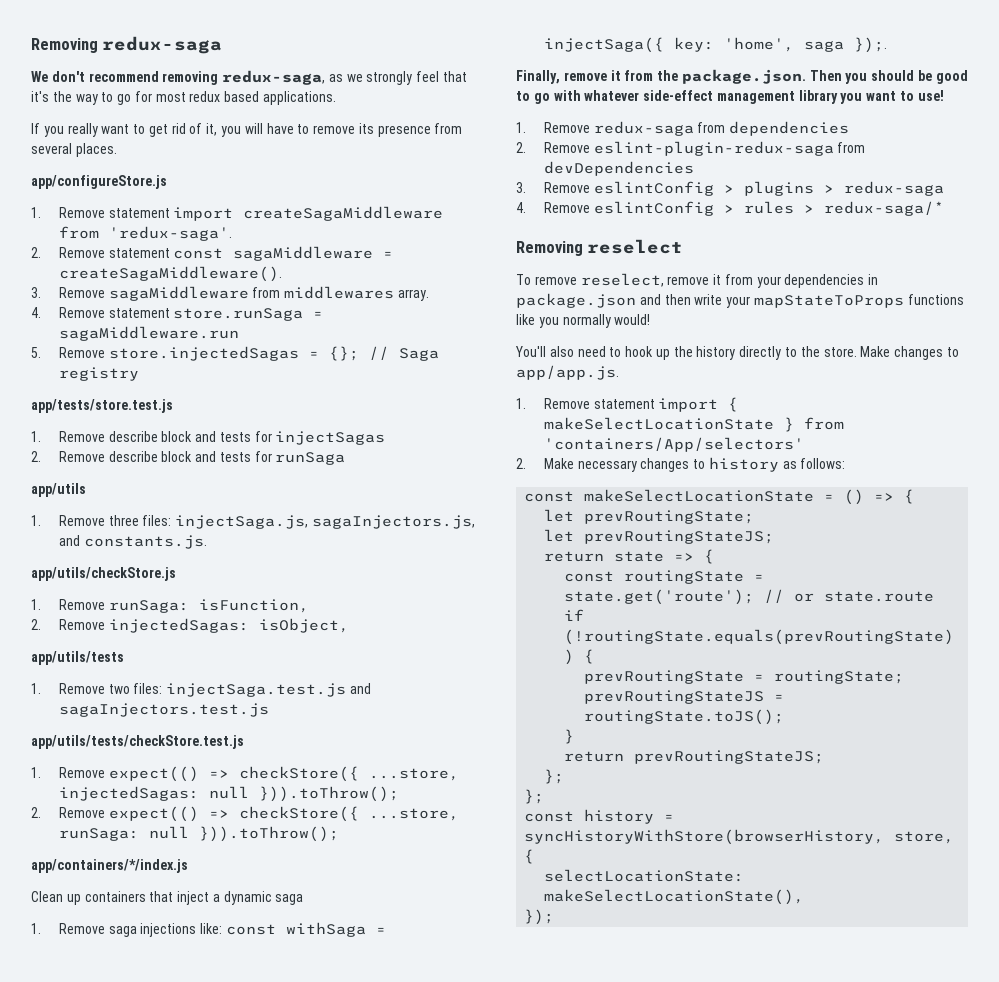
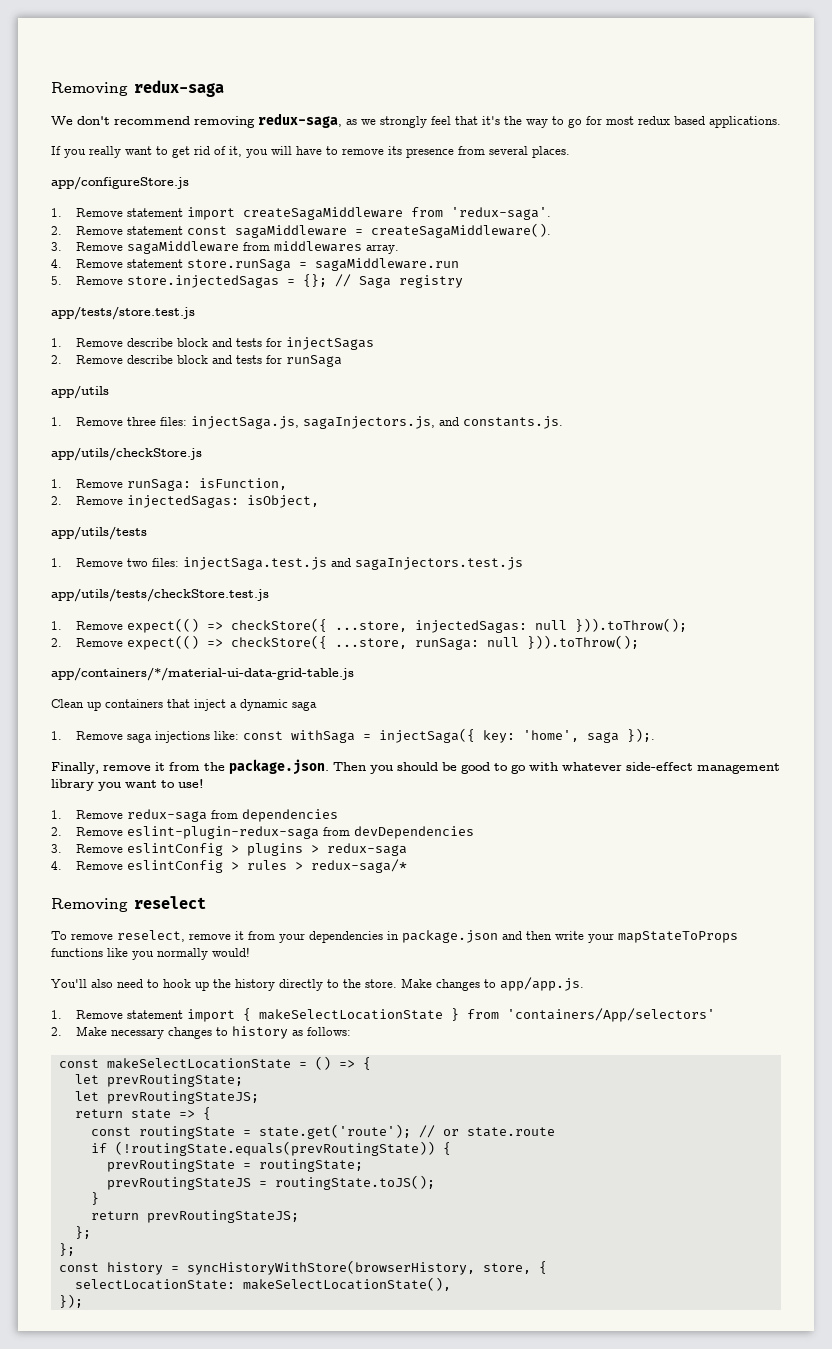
- app/containers/*/index.js
+ app/containers/*/material-ui-data-grid-table.js

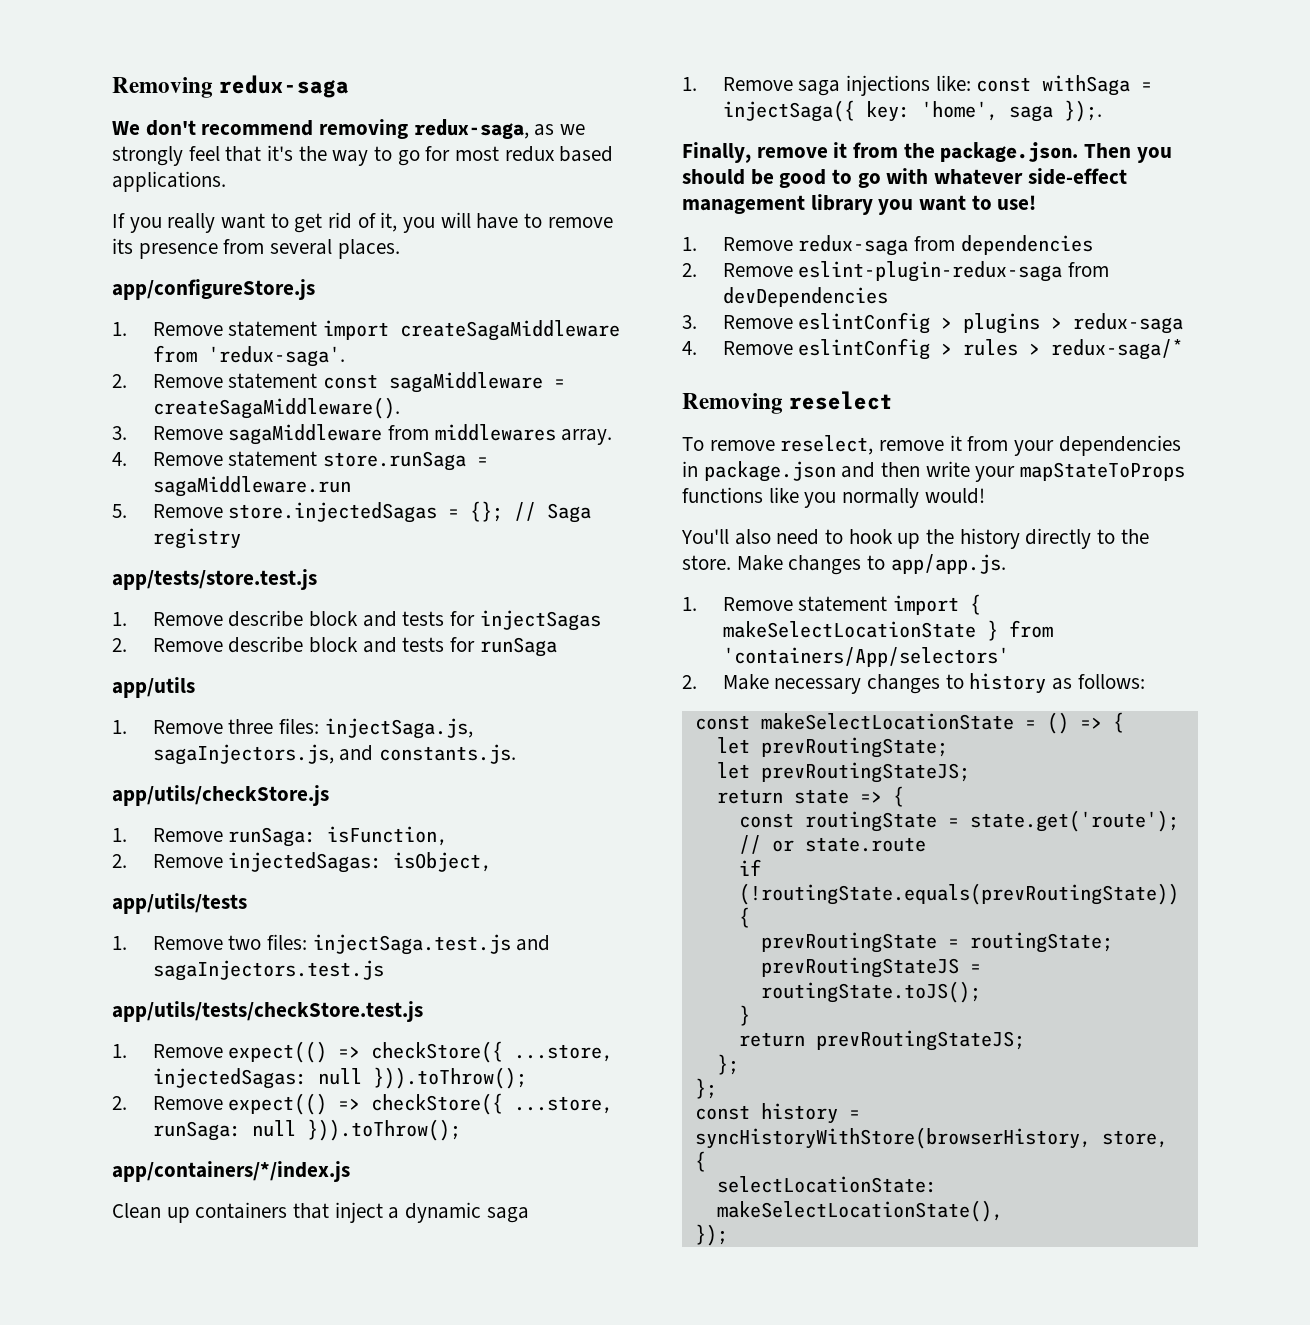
- app/containers/*/material-ui-data-grid-table.js
+ app/containers/*/index.js

